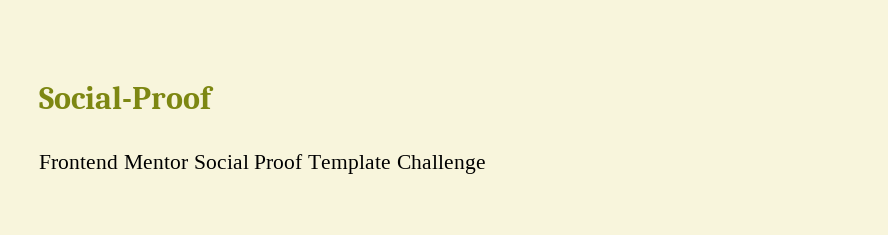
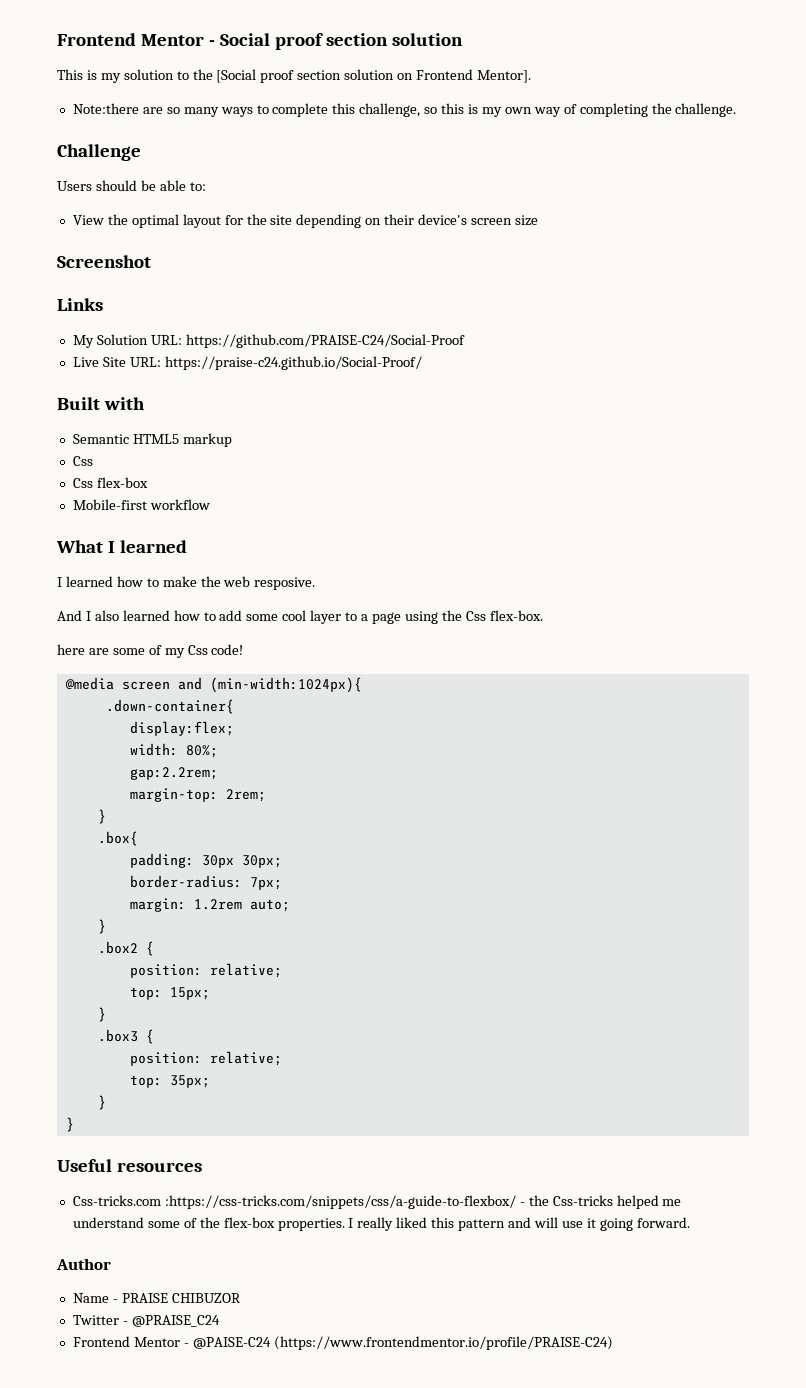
- Social-Proof
- Frontend Mentor Social Proof Template Challenge
+ Frontend Mentor - Social proof section solution
+ This is my solution to the [Social proof section solution on Frontend Mentor].
+ Note:there are so many ways to complete this challenge, so this is my own way of completing the challenge.
+ Challenge
+ Users should be able to:
+ View the optimal layout for the site depending on their device's screen size
+ Screenshot
+ Links
+ My Solution URL: https://github.com/PRAISE-C24/Social-Proof
+ Live Site URL: https://praise-c24.github.io/Social-Proof/
+ Built with
+ Semantic HTML5 markup
+ Css
+ Css flex-box
+ Mobile-first workflow
+ What I learned
+ I learned how to make the web resposive.
+ And I also learned how to add some cool layer to a page using the Css flex-box.
+ here are some of my Css code!
+ @media screen and (min-width:1024px){
+ .down-container{
+ display:flex;
+ width: 80%;
+ gap:2.2rem;
+ margin-top: 2rem;
+ }
+ .box{
+ padding: 30px 30px;
+ border-radius: 7px;
+ margin: 1.2rem auto;
+ }
+ .box2 {
+ position: relative;
+ top: 15px;
+ }
+ .box3 {
+ position: relative;
+ top: 35px;
+ }
+ }
+ Useful resources
+ Css-tricks.com :https://css-tricks.com/snippets/css/a-guide-to-flexbox/ - the Css-tricks helped me understand some of the flex-box properties. I really liked this pattern and will use it going forward.
+ Author
+ Name - PRAISE CHIBUZOR
+ Twitter - @PRAISE_C24
+ Frontend Mentor - @PAISE-C24 (https://www.frontendmentor.io/profile/PRAISE-C24)

